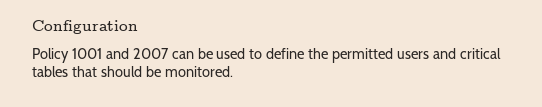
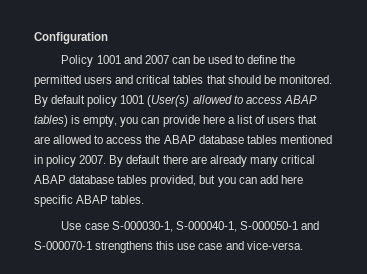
+ By default policy 1001 (User(s) allowed to access ABAP tables) is empty, you can provide here a list of users that are allowed to access the ABAP database tables mentioned in policy 2007. By default there are already many critical ABAP database tables provided, but you can add here specific ABAP tables.
+ Use case S-000030-1, S-000040-1, S-000050-1 and S-000070-1 strengthens this use case and vice-versa.

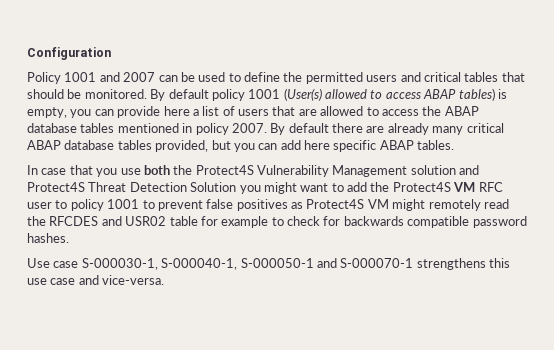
+ In case that you use both the Protect4S Vulnerability Management solution and Protect4S Threat Detection Solution you might want to add the Protect4S VM RFC user to policy 1001 to prevent false positives as Protect4S VM might remotely read the RFCDES and USR02 table for example to check for backwards compatible password hashes.

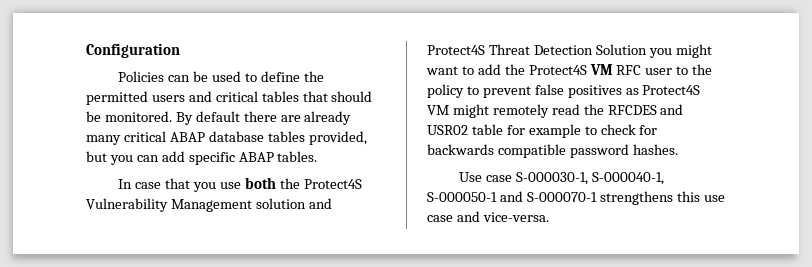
- Policy 1001 and 2007 can be used to define the permitted users and critical tables that should be monitored.
+ Policies can be used to define the permitted users and critical tables that should be monitored.
- By default policy 1001 (User(s) allowed to access ABAP tables) is empty, you can provide here a list of users that are allowed to access the ABAP database tables mentioned in policy 2007. By default there are already many critical ABAP database tables provided, but you can add here specific ABAP tables.
+ By default there are already many critical ABAP database tables provided, but you can add specific ABAP tables.
- In case that you use both the Protect4S Vulnerability Management solution and Protect4S Threat Detection Solution you might want to add the Protect4S VM RFC user to policy 1001 to prevent false positives as Protect4S VM might remotely read the RFCDES and USR02 table for example to check for backwards compatible password hashes.
+ In case that you use both the Protect4S Vulnerability Management solution and Protect4S Threat Detection Solution you might want to add the Protect4S VM RFC user to the policy to prevent false positives as Protect4S VM might remotely read the RFCDES and USR02 table for example to check for backwards compatible password hashes.

